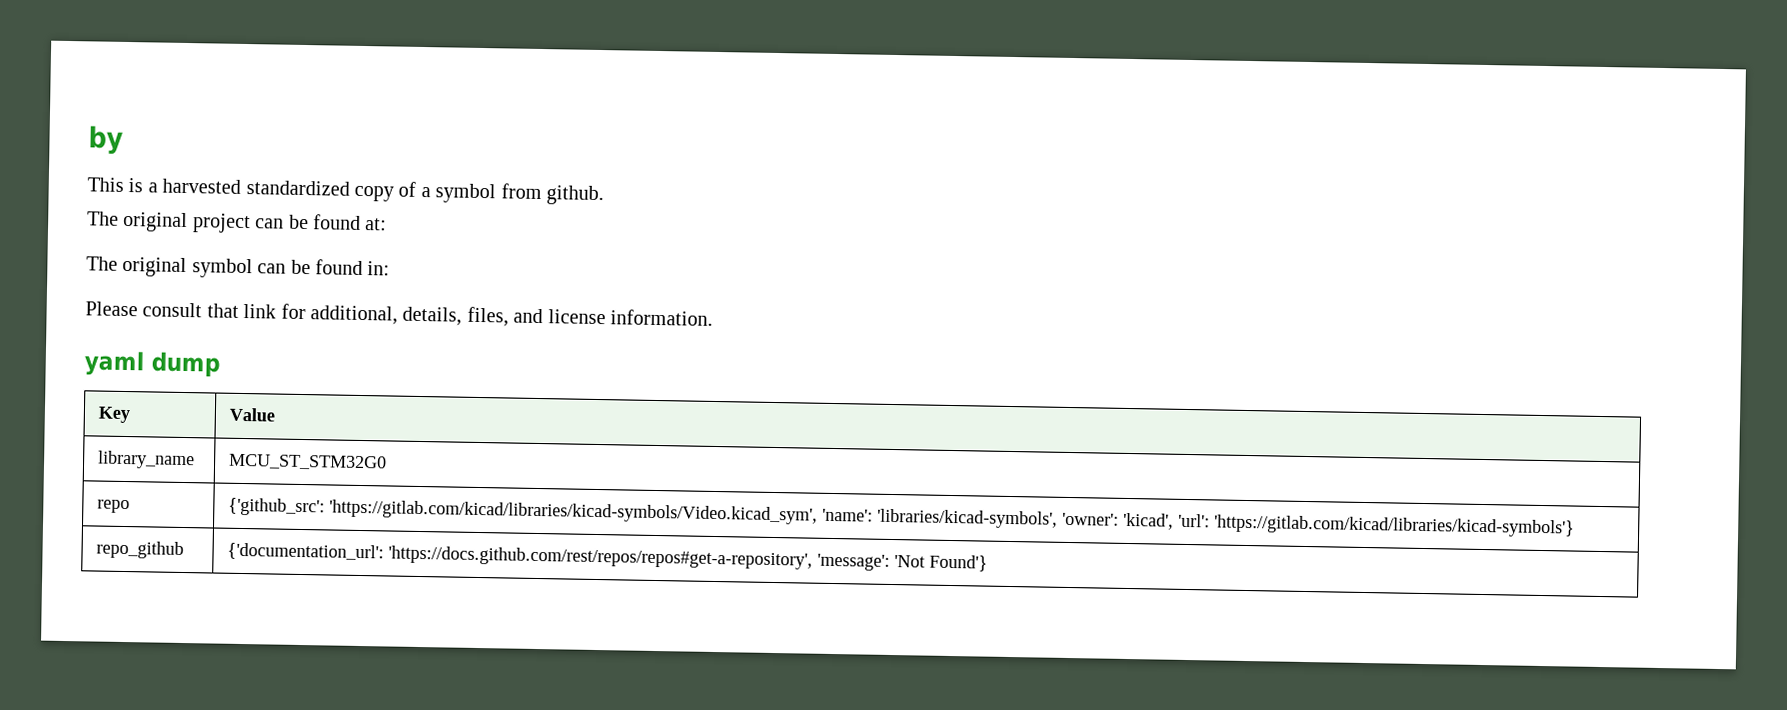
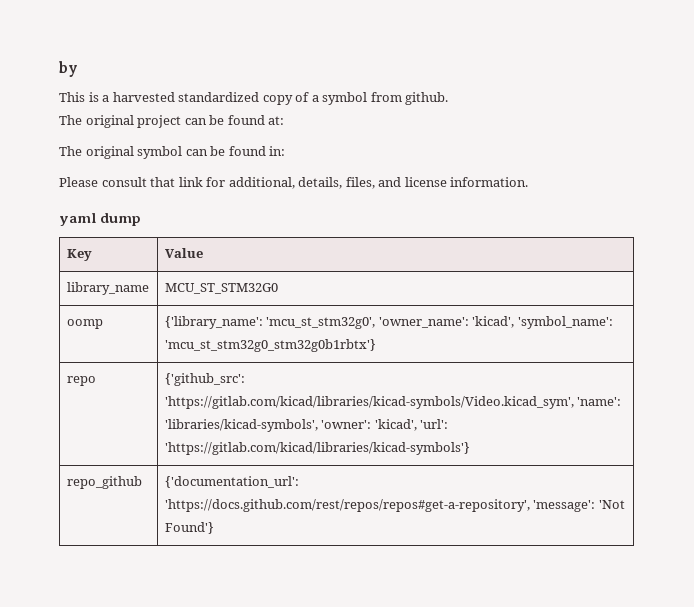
+ oomp | {'library_name': 'mcu_st_stm32g0', 'owner_name': 'kicad', 'symbol_name': 'mcu_st_stm32g0_stm32g0b1rbtx'}

